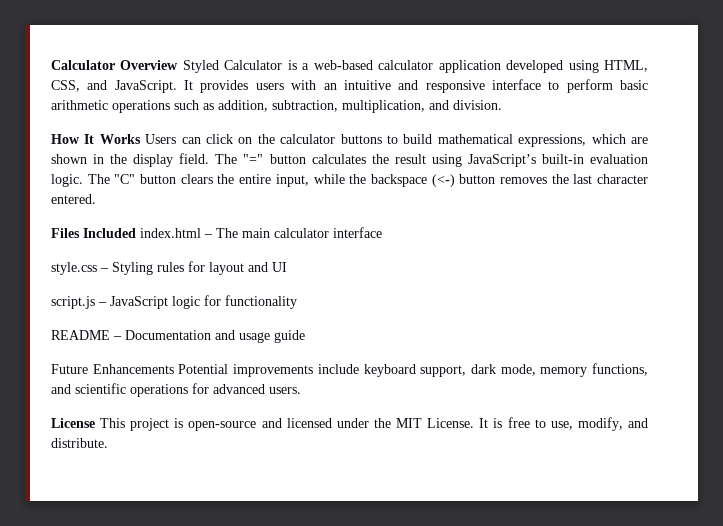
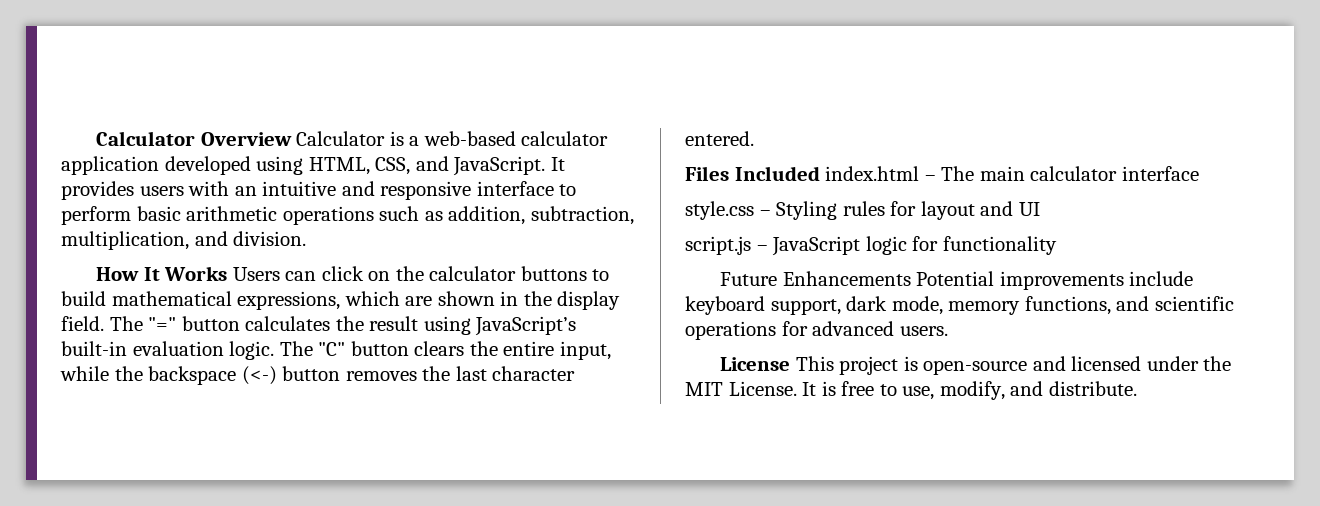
- Calculator Overview Styled Calculator is a web-based calculator application developed using HTML, CSS, and JavaScript.
+ Calculator Overview Calculator is a web-based calculator application developed using HTML, CSS, and JavaScript.
- README – Documentation and usage guide

